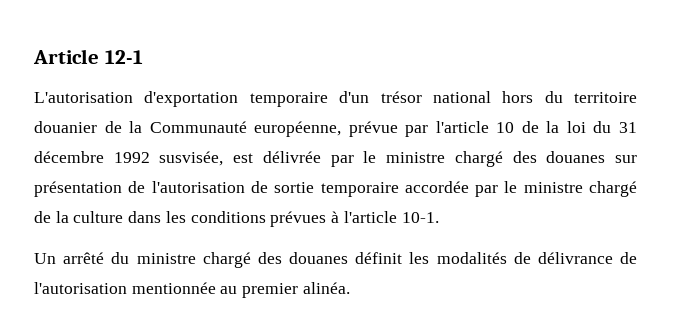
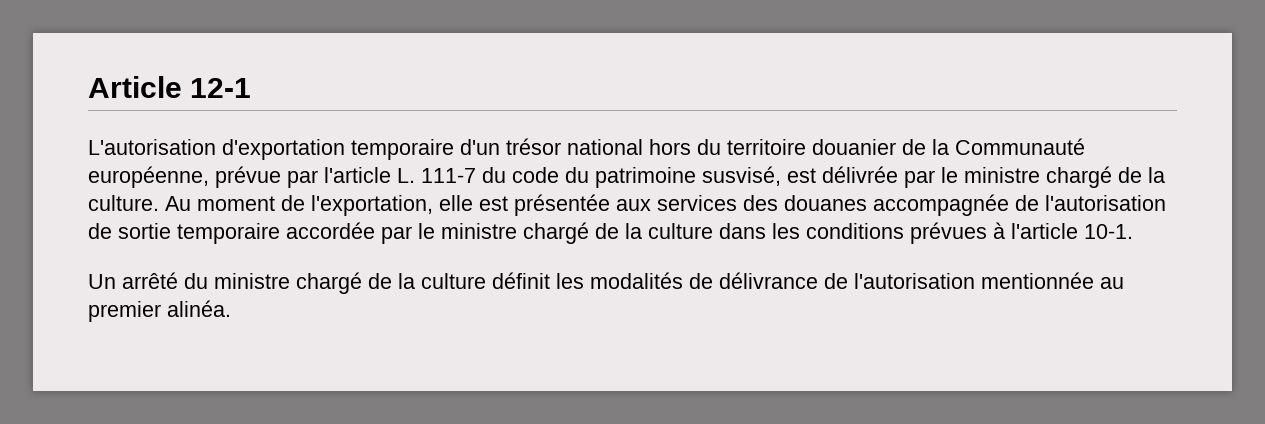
- L'autorisation d'exportation temporaire d'un trésor national hors du territoire douanier de la Communauté européenne, prévue par l'article 10 de la loi du 31 décembre 1992 susvisée, est délivrée par le ministre chargé des douanes sur présentation de l'autorisation de sortie temporaire accordée par le ministre chargé de la culture dans les conditions prévues à l'article 10-1.
+ L'autorisation d'exportation temporaire d'un trésor national hors du territoire douanier de la Communauté européenne, prévue par l'article L. 111-7 du code du patrimoine susvisé, est délivrée par le ministre chargé de la culture. Au moment de l'exportation, elle est présentée aux services des douanes accompagnée de l'autorisation de sortie temporaire accordée par le ministre chargé de la culture dans les conditions prévues à l'article 10-1.
- Un arrêté du ministre chargé des douanes définit les modalités de délivrance de l'autorisation mentionnée au premier alinéa.
+ Un arrêté du ministre chargé de la culture définit les modalités de délivrance de l'autorisation mentionnée au premier alinéa.

